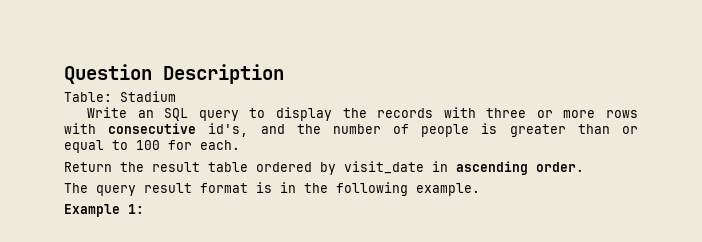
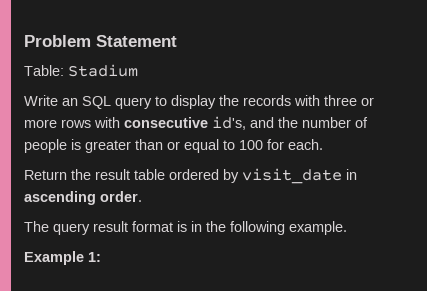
- Question Description
+ Problem Statement

